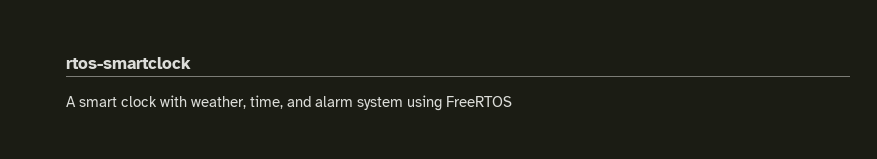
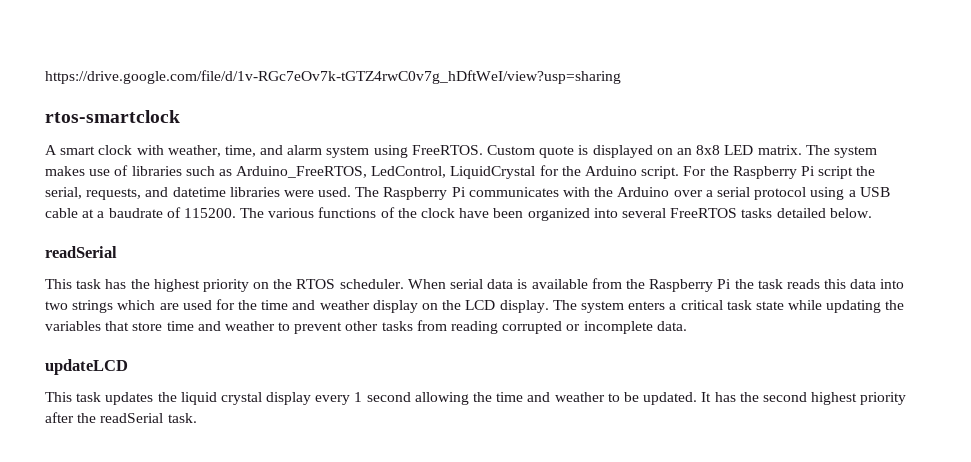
+ https://drive.google.com/file/d/1v-RGc7eOv7k-tGTZ4rwC0v7g_hDftWeI/view?usp=sharing
- A smart clock with weather, time, and alarm system using FreeRTOS
+ A smart clock with weather, time, and alarm system using FreeRTOS. Custom quote is displayed on an 8x8 LED matrix. The system makes use of libraries such as Arduino_FreeRTOS, LedControl, LiquidCrystal for the Arduino script. For the Raspberry Pi script the serial, requests, and datetime libraries were used. The Raspberry Pi communicates with the Arduino over a serial protocol using a USB cable at a baudrate of 115200. The various functions of the clock have been organized into several FreeRTOS tasks detailed below.
+ readSerial
+ This task has the highest priority on the RTOS scheduler. When serial data is available from the Raspberry Pi the task reads this data into two strings which are used for the time and weather display on the LCD display. The system enters a critical task state while updating the variables that store time and weather to prevent other tasks from reading corrupted or incomplete data.
+ updateLCD
+ This task updates the liquid crystal display every 1 second allowing the time and weather to be updated. It has the second highest priority after the readSerial task.

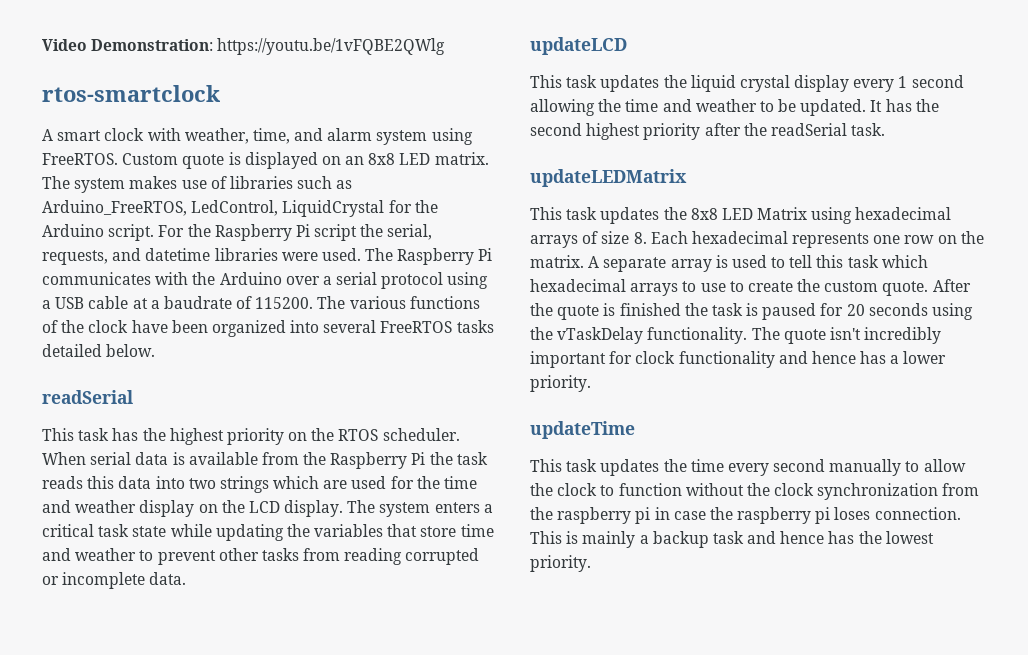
- https://drive.google.com/file/d/1v-RGc7eOv7k-tGTZ4rwC0v7g_hDftWeI/view?usp=sharing
+ Video Demonstration: https://youtu.be/1vFQBE2QWlg
+ updateLEDMatrix
+ This task updates the 8x8 LED Matrix using hexadecimal arrays of size 8. Each hexadecimal represents one row on the matrix. A separate array is used to tell this task which hexadecimal arrays to use to create the custom quote. After the quote is finished the task is paused for 20 seconds using the vTaskDelay functionality. The quote isn't incredibly important for clock functionality and hence has a lower priority.
+ updateTime
+ This task updates the time every second manually to allow the clock to function without the clock synchronization from the raspberry pi in case the raspberry pi loses connection. This is mainly a backup task and hence has the lowest priority.

